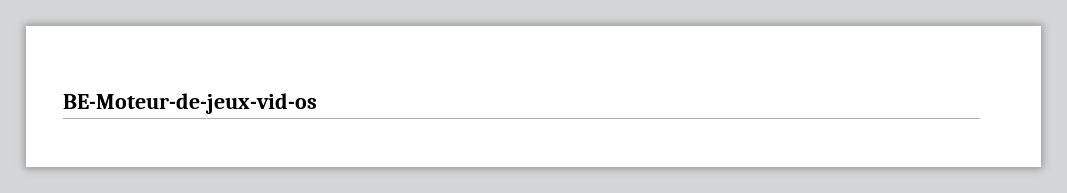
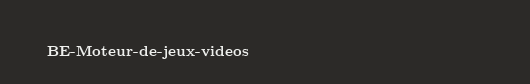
- BE-Moteur-de-jeux-vid-os
+ BE-Moteur-de-jeux-videos

